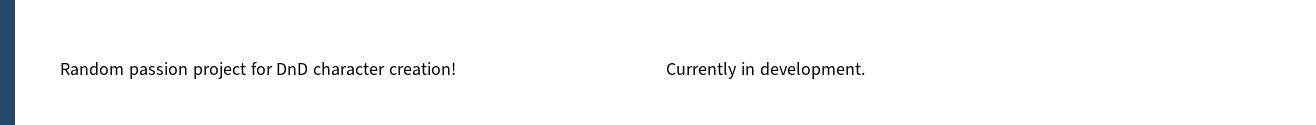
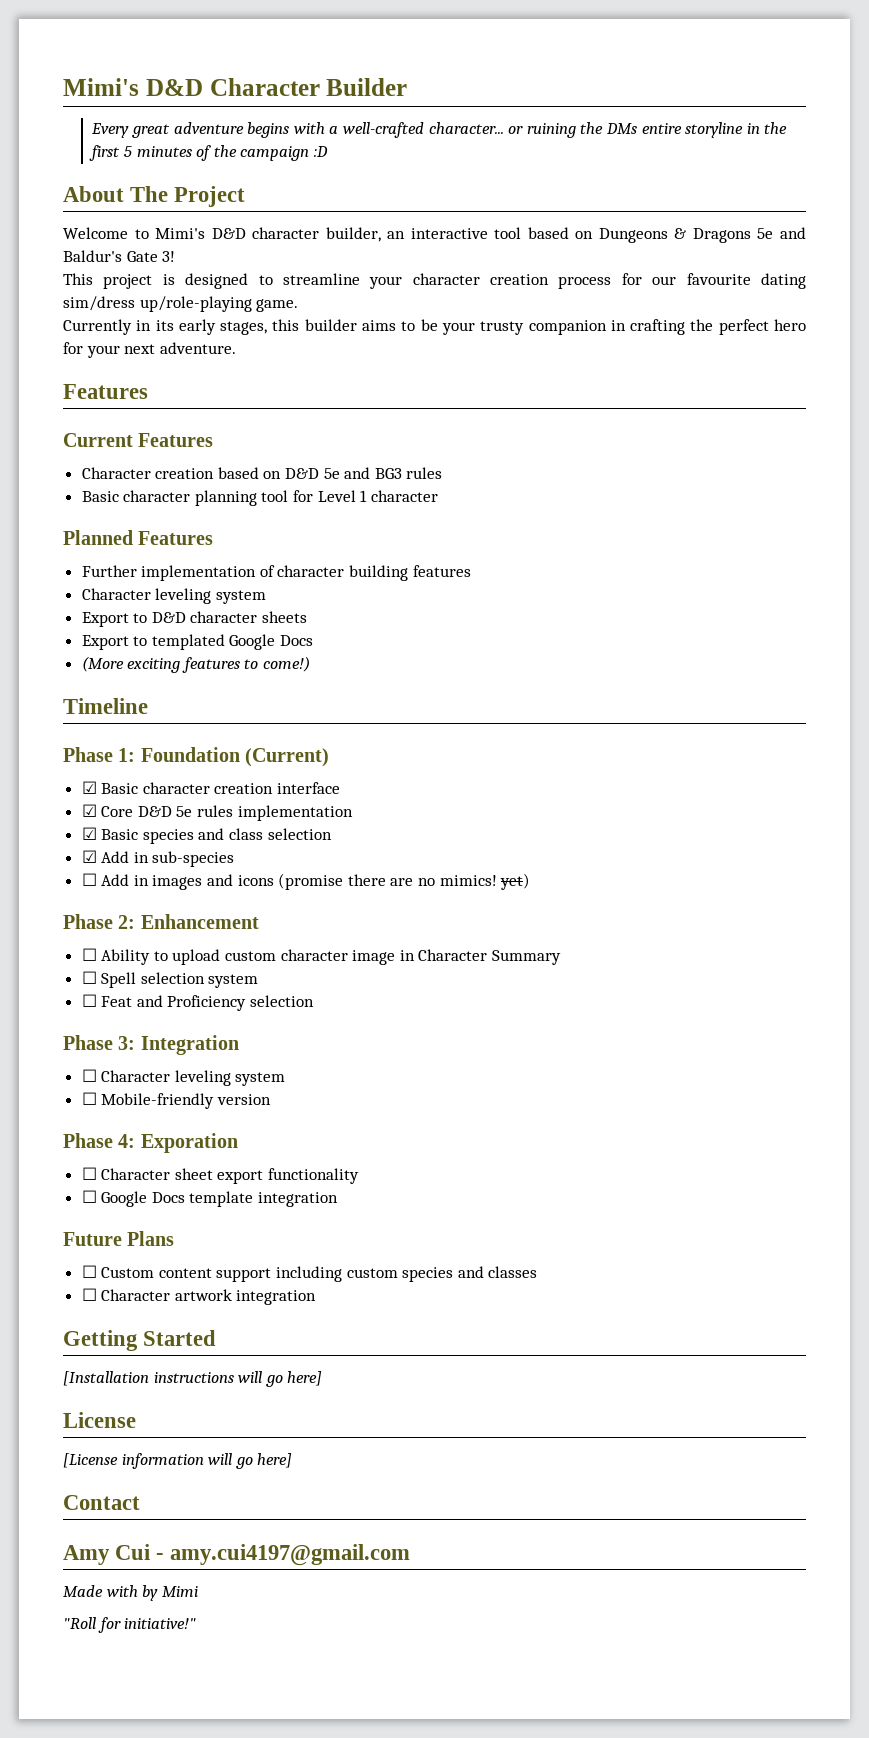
- Random passion project for DnD character creation!
- Currently in development.
+ Mimi's D&D Character Builder
+ Every great adventure begins with a well-crafted character... or ruining the DMs entire storyline in the first 5 minutes of the campaign :D
+ About The Project
+ Welcome to Mimi's D&D character builder, an interactive tool based on Dungeons & Dragons 5e and Baldur's Gate 3!
+ This project is designed to streamline your character creation process for our favourite dating sim/dress up/role-playing game.
+ Currently in its early stages, this builder aims to be your trusty companion in crafting the perfect hero for your next adventure.
+ Features
+ Current Features
+ Character creation based on D&D 5e and BG3 rules
+ Basic character planning tool for Level 1 character
+ Planned Features
+ Further implementation of character building features
+ Character leveling system
+ Export to D&D character sheets
+ Export to templated Google Docs
+ (More exciting features to come!)
+ Timeline
+ Phase 1: Foundation (Current)
+ ☑ Basic character creation interface
+ ☑ Core D&D 5e rules implementation
+ ☑ Basic species and class selection
+ ☑ Add in sub-species
+ ☐ Add in images and icons (promise there are no mimics! yet)
+ Phase 2: Enhancement
+ ☐ Ability to upload custom character image in Character Summary
+ ☐ Spell selection system
+ ☐ Feat and Proficiency selection
+ Phase 3: Integration
+ ☐ Character leveling system
+ ☐ Mobile-friendly version
+ Phase 4: Exporation
+ ☐ Character sheet export functionality
+ ☐ Google Docs template integration
+ Future Plans
+ ☐ Custom content support including custom species and classes
+ ☐ Character artwork integration
+ Getting Started
+ [Installation instructions will go here]
+ License
+ [License information will go here]
+ Contact
+ Amy Cui - amy.cui4197@gmail.com
+ Made with by Mimi
+ "Roll for initiative!"

